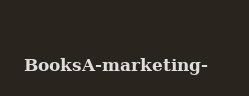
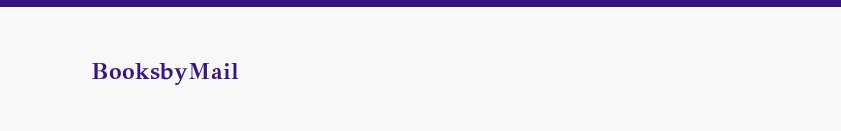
- BooksA-marketing-
+ BooksbyMail

